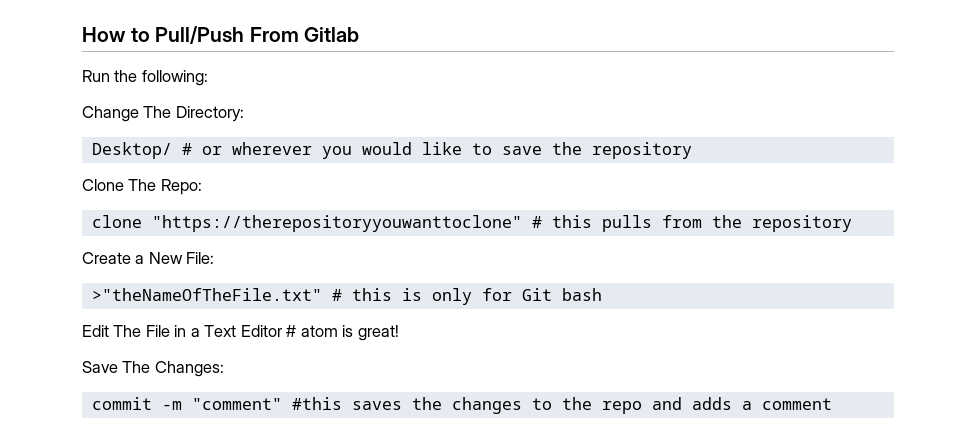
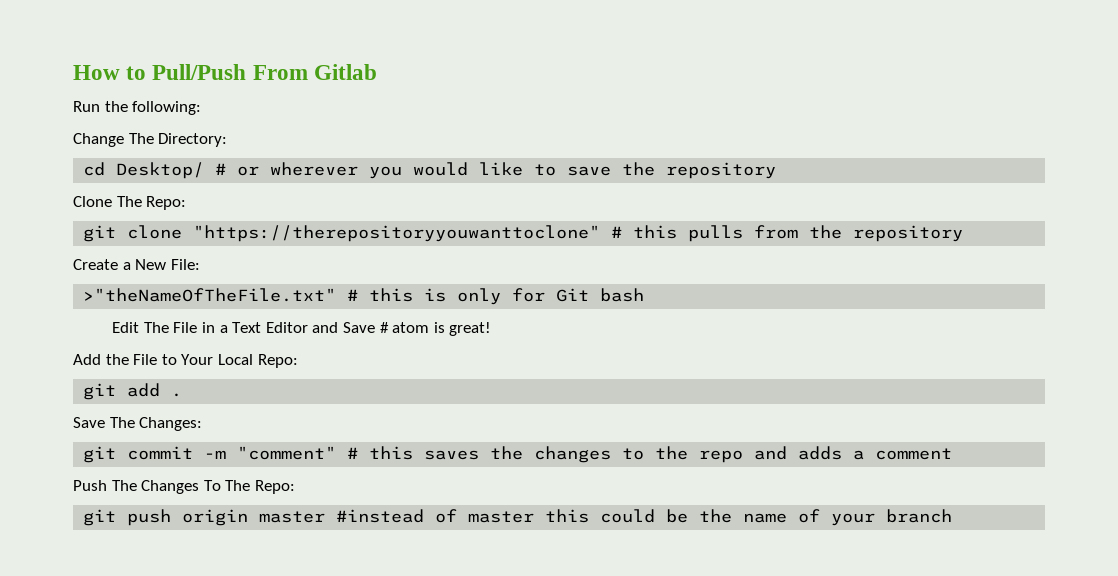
- Desktop/ # or wherever you would like to save the repository
+ cd Desktop/ # or wherever you would like to save the repository
- clone "https://therepositoryyouwanttoclone" # this pulls from the repository
+ git clone "https://therepositoryyouwanttoclone" # this pulls from the repository
- Edit The File in a Text Editor # atom is great!
+ Edit The File in a Text Editor and Save # atom is great!
+ Add the File to Your Local Repo:
+ git add .
- commit -m "comment" #this saves the changes to the repo and adds a comment
+ git commit -m "comment" # this saves the changes to the repo and adds a comment
+ Push The Changes To The Repo:
+ git push origin master #instead of master this could be the name of your branch

